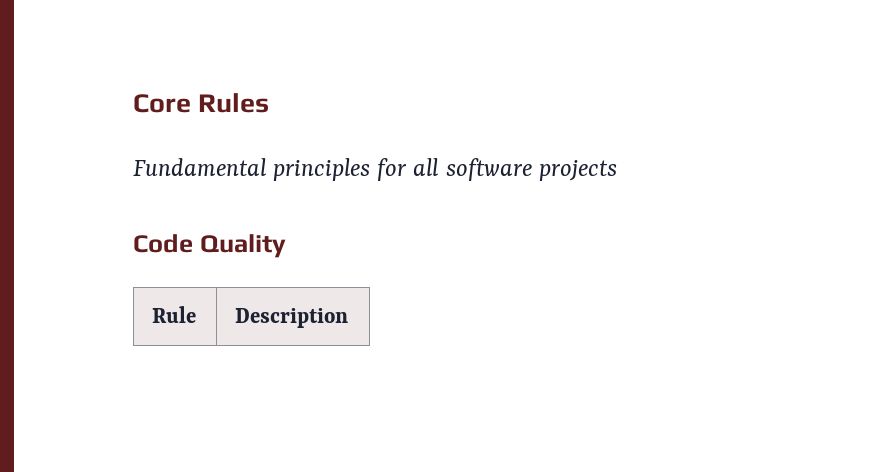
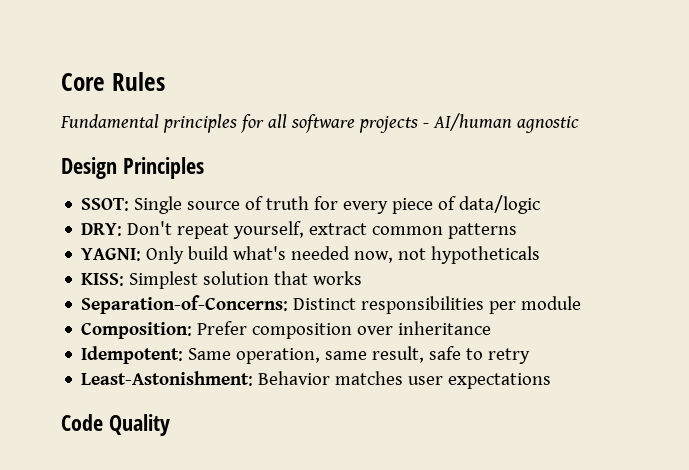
- Fundamental principles for all software projects
+ Fundamental principles for all software projects - AI/human agnostic
+ Design Principles
+ SSOT: Single source of truth for every piece of data/logic
+ DRY: Don't repeat yourself, extract common patterns
+ YAGNI: Only build what's needed now, not hypotheticals
+ KISS: Simplest solution that works
+ Separation-of-Concerns: Distinct responsibilities per module
+ Composition: Prefer composition over inheritance
+ Idempotent: Same operation, same result, safe to retry
+ Least-Astonishment: Behavior matches user expectations
- Rule | Description

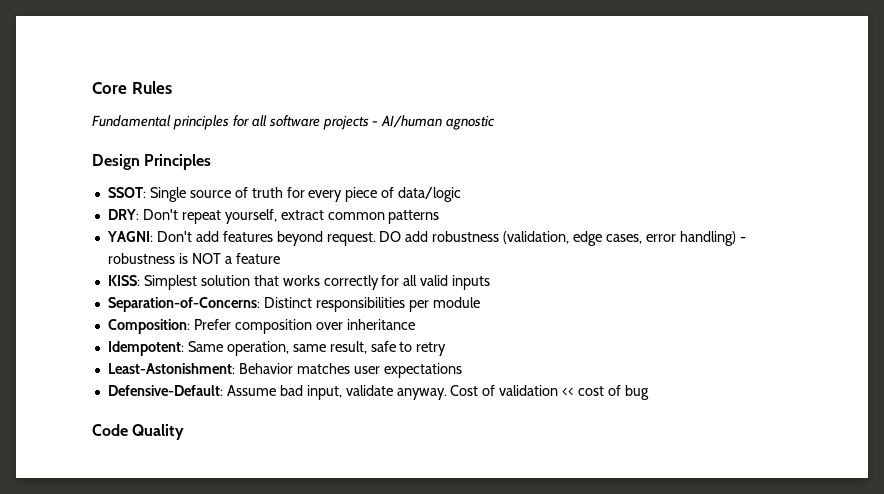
- YAGNI: Only build what's needed now, not hypotheticals
+ YAGNI: Don't add features beyond request. DO add robustness (validation, edge cases, error handling) - robustness is NOT a feature
- KISS: Simplest solution that works
+ KISS: Simplest solution that works correctly for all valid inputs
+ Defensive-Default: Assume bad input, validate anyway. Cost of validation << cost of bug

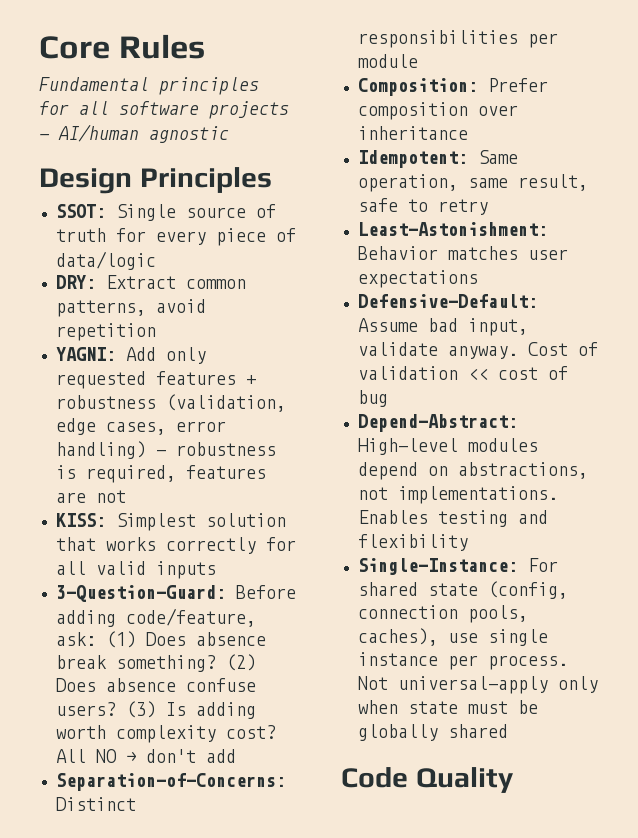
- DRY: Don't repeat yourself, extract common patterns
- YAGNI: Don't add features beyond request. DO add robustness (validation, edge cases, error handling) - robustness is NOT a feature
+ DRY: Extract common patterns, avoid repetition
+ YAGNI: Add only requested features + robustness (validation, edge cases, error handling) - robustness is required, features are not
+ 3-Question-Guard: Before adding code/feature, ask: (1) Does absence break something? (2) Does absence confuse users? (3) Is adding worth complexity cost? All NO → don't add
+ Depend-Abstract: High-level modules depend on abstractions, not implementations. Enables testing and flexibility
+ Single-Instance: For shared state (config, connection pools, caches), use single instance per process. Not universal—apply only when state must be globally shared

